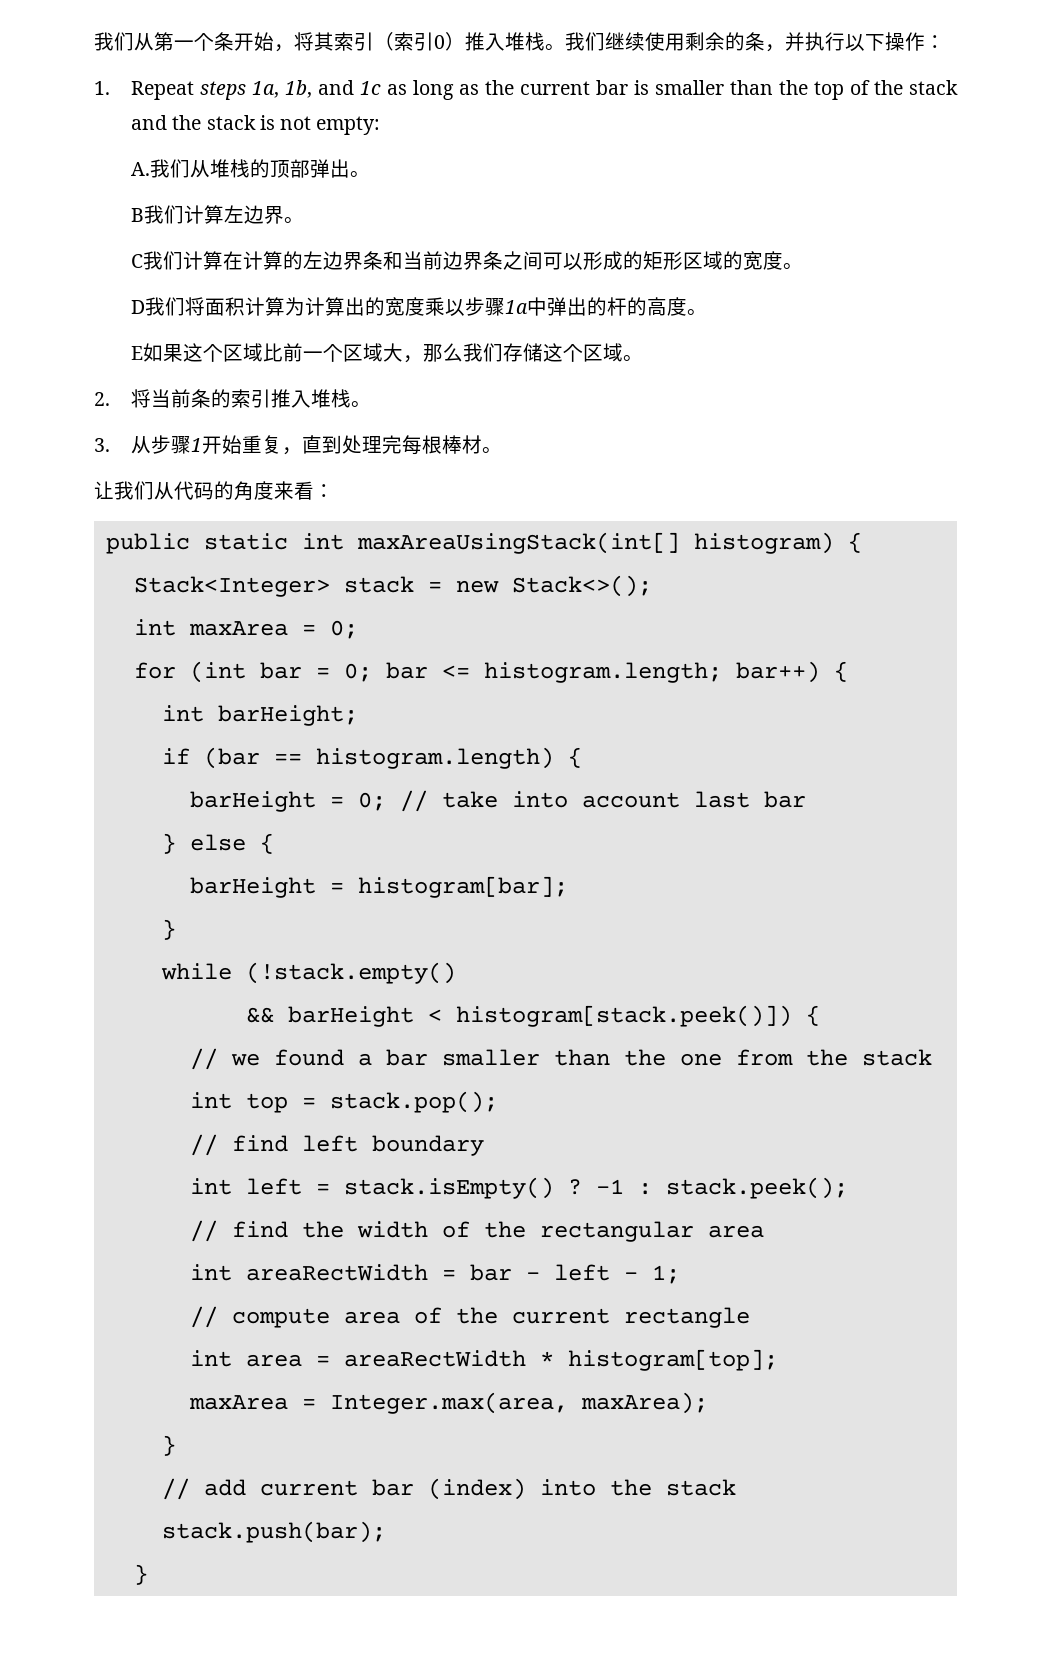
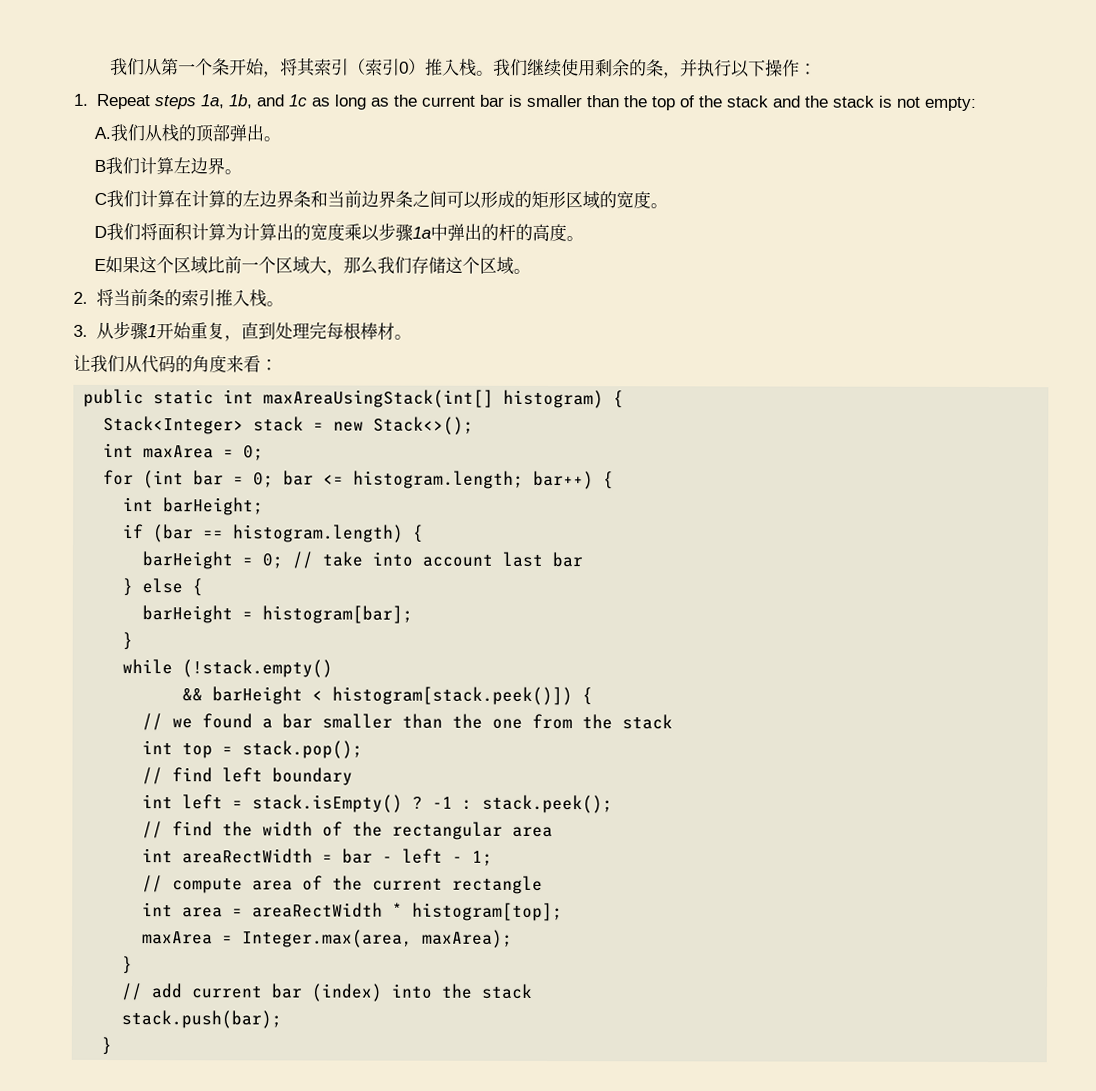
- 我们从第一个条开始，将其索引（索引0）推入堆栈。
+ 我们从第一个条开始，将其索引（索引0）推入栈。
- A.我们从堆栈的顶部弹出。
+ A.我们从栈的顶部弹出。
- 2.将当前条的索引推入堆栈。
+ 2.将当前条的索引推入栈。

